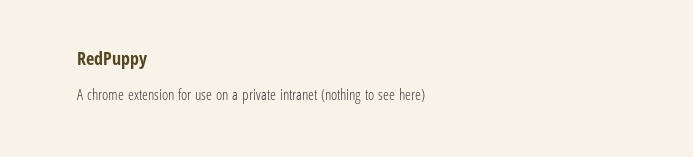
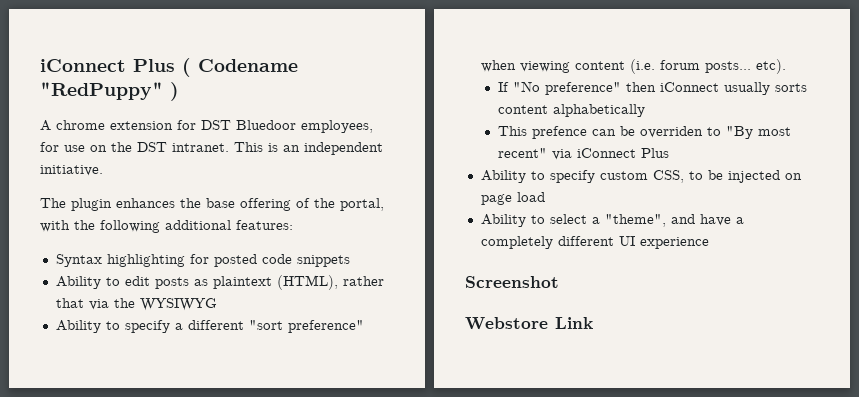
- RedPuppy
- A chrome extension for use on a private intranet (nothing to see here)
+ iConnect Plus ( Codename "RedPuppy" )
+ A chrome extension for DST Bluedoor employees, for use on the DST intranet. This is an independent initiative.
+ The plugin enhances the base offering of the portal, with the following additional features:
+ Syntax highlighting for posted code snippets
+ Ability to edit posts as plaintext (HTML), rather that via the WYSIWYG
+ Ability to specify a different "sort preference" when viewing content (i.e. forum posts... etc).
+ If "No preference" then iConnect usually sorts content alphabetically
+ This prefence can be overriden to "By most recent" via iConnect Plus
+ Ability to specify custom CSS, to be injected on page load
+ Ability to select a "theme", and have a completely different UI experience
+ Screenshot
+ Webstore Link

